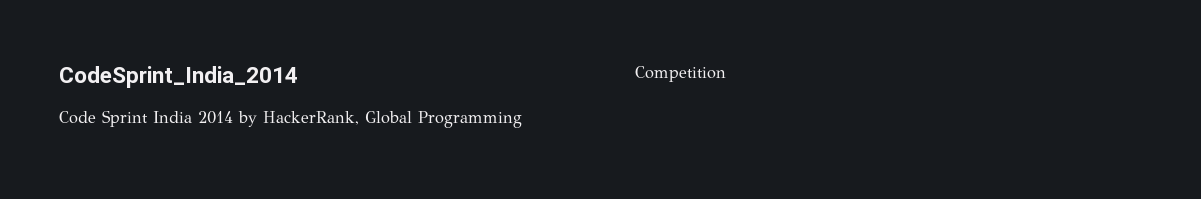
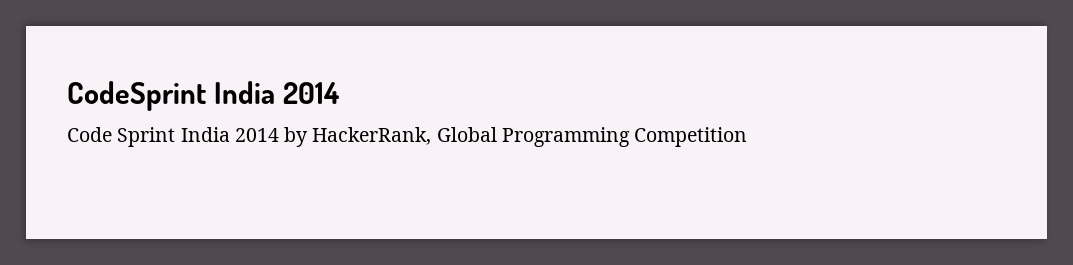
- CodeSprint_India_2014
+ CodeSprint India 2014

